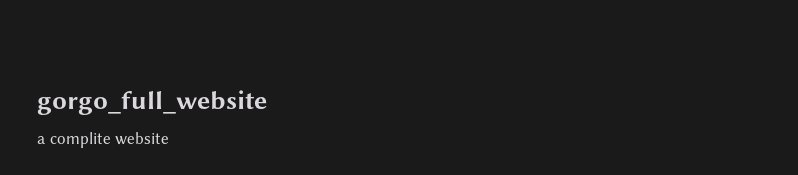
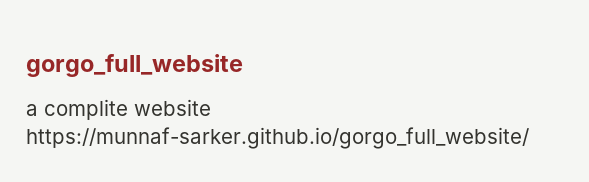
- a complite website
+ a complite website https://munnaf-sarker.github.io/gorgo_full_website/

